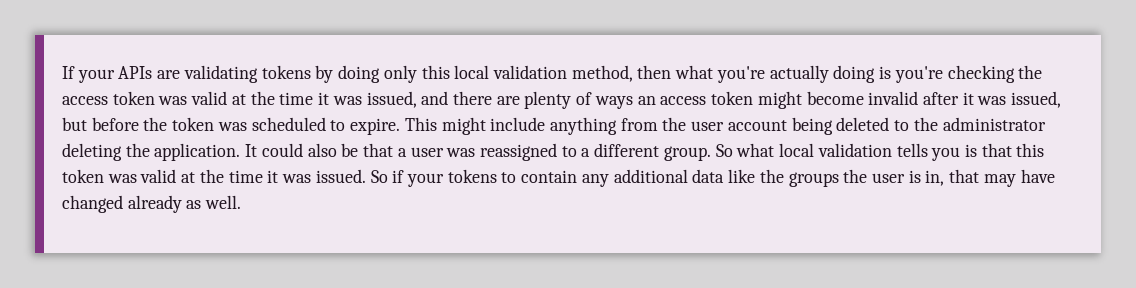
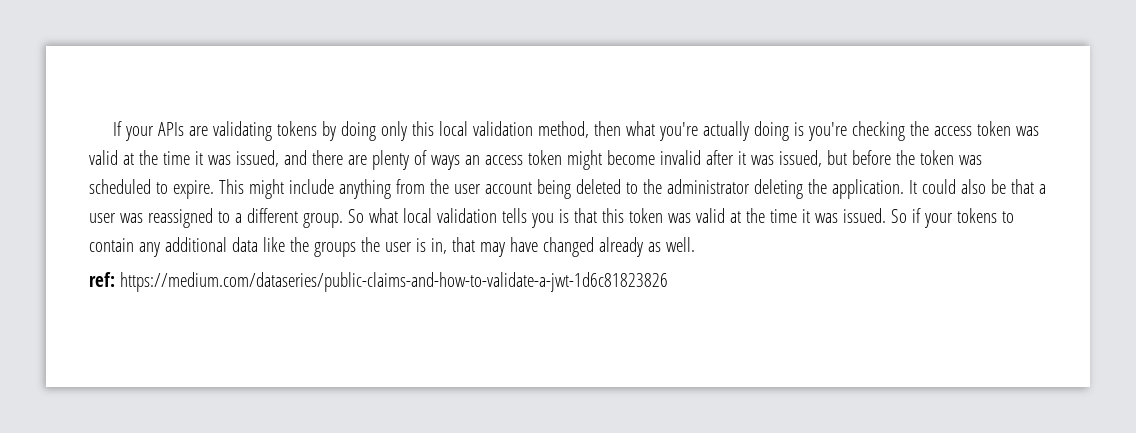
+ ref: https://medium.com/dataseries/public-claims-and-how-to-validate-a-jwt-1d6c81823826

